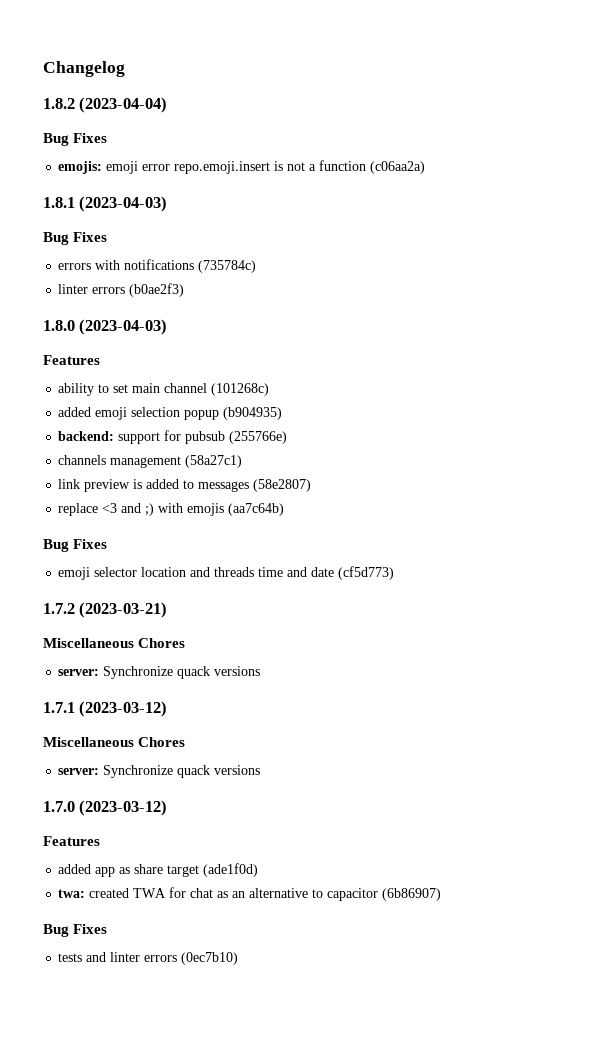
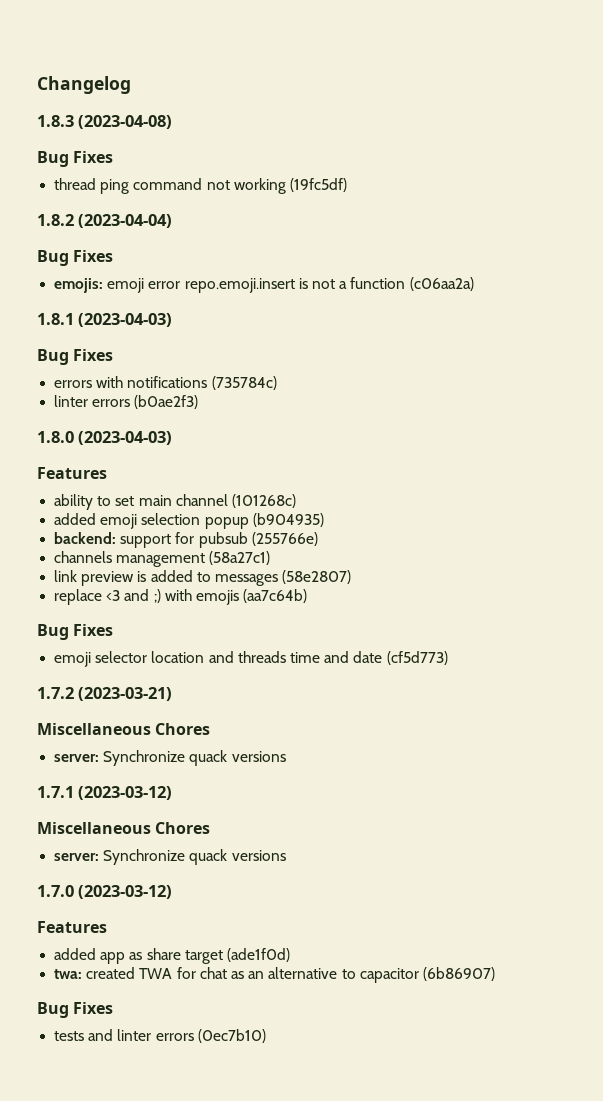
+ 1.8.3 (2023-04-08)
+ Bug Fixes
+ thread ping command not working (19fc5df)

